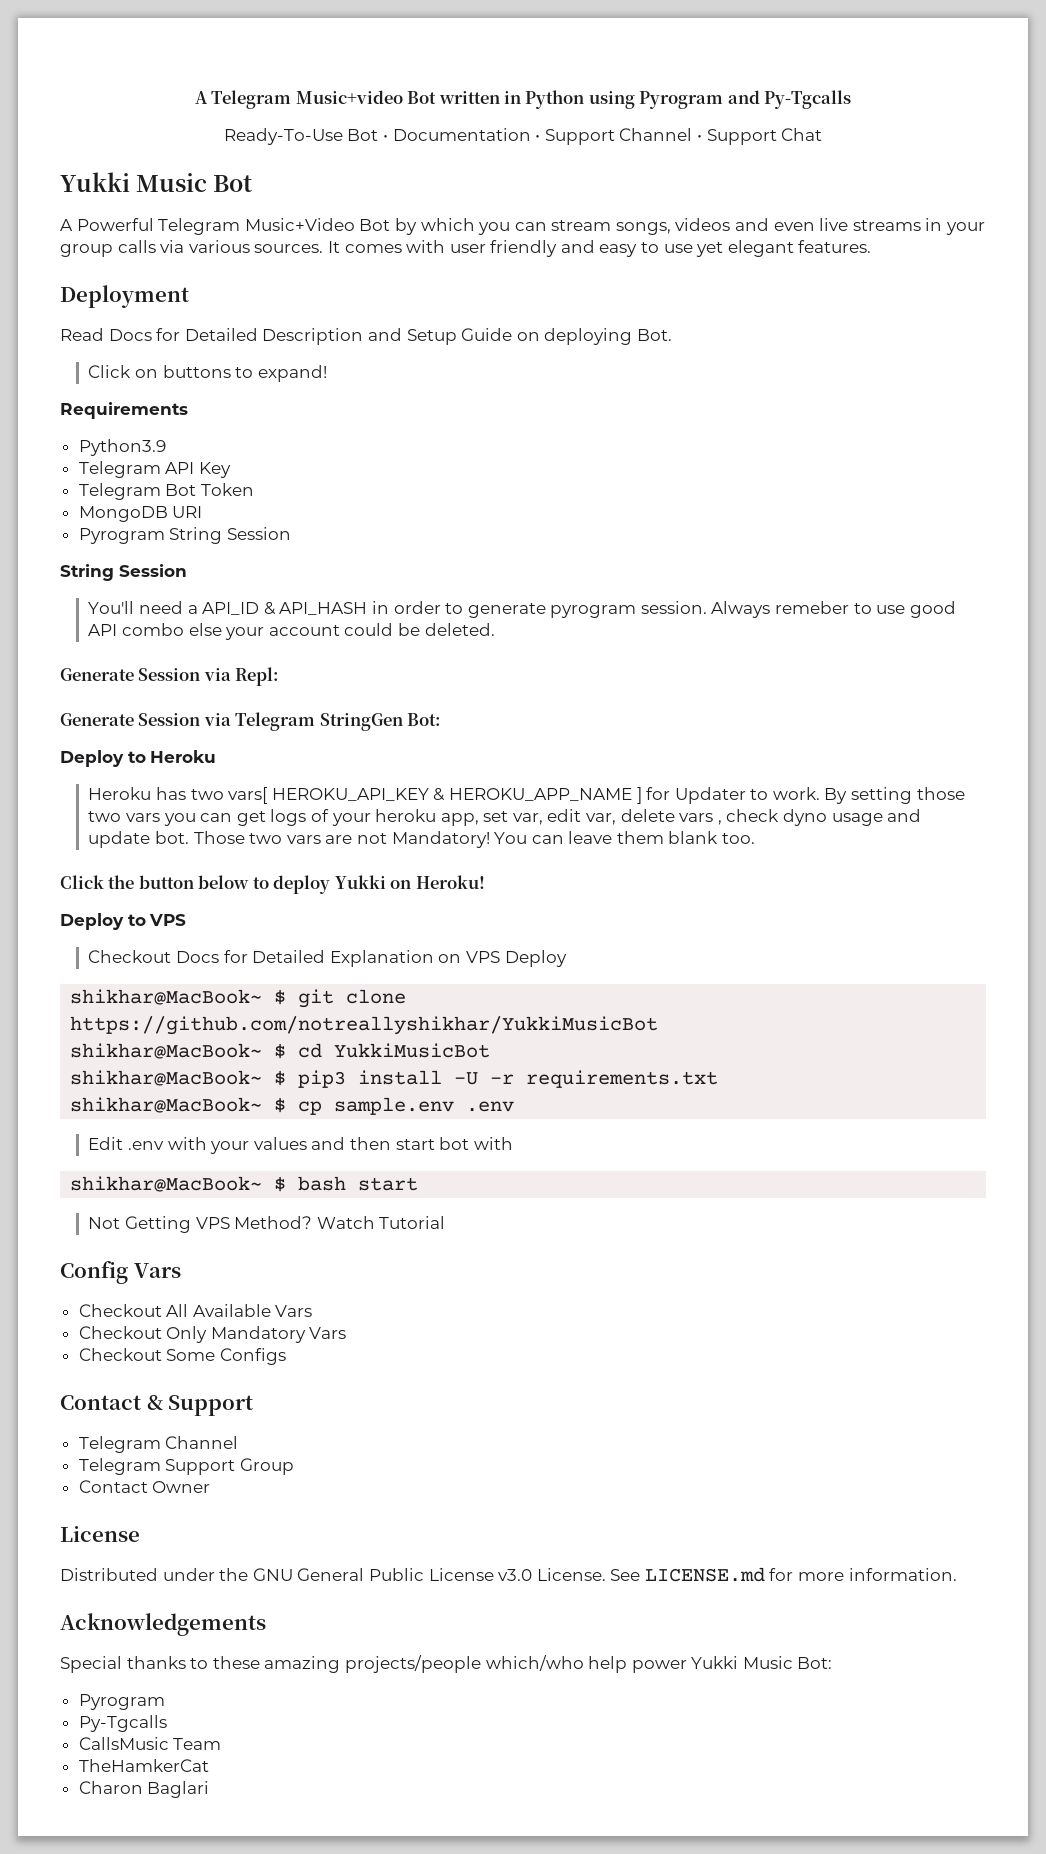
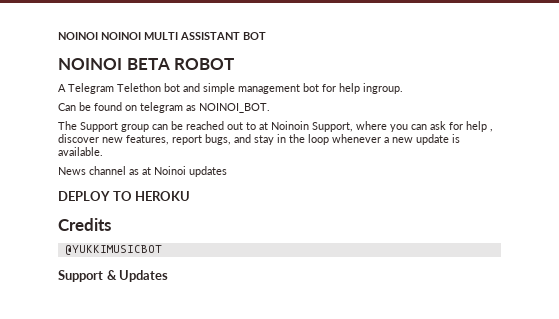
- A Telegram Music+video Bot written in Python using Pyrogram and Py-Tgcalls
- Ready-To-Use Bot • Documentation • Support Channel • Support Chat
- Yukki Music Bot
- A Powerful Telegram Music+Video Bot by which you can stream songs, videos and even live streams in your group calls via various sources. It comes with user friendly and easy to use yet elegant features.
- Deployment
- Read Docs for Detailed Description and Setup Guide on deploying Bot.
- Click on buttons to expand!
- Requirements
- Python3.9
- Telegram API Key
- Telegram Bot Token
- MongoDB URI
- Pyrogram String Session
- String Session
- You'll need a API_ID & API_HASH in order to generate pyrogram session. Always remeber to use good API combo else your account could be deleted.
- Generate Session via Repl:
- Generate Session via Telegram StringGen Bot:
- Deploy to Heroku
- Heroku has two vars[ HEROKU_API_KEY & HEROKU_APP_NAME ] for Updater to work. By setting those two vars you can get logs of your heroku app, set var, edit var, delete vars , check dyno usage and update bot. Those two vars are not Mandatory! You can leave them blank too.
- Click the button below to deploy Yukki on Heroku!
- Deploy to VPS
- Checkout Docs for Detailed Explanation on VPS Deploy
- shikhar@MacBook~ $ git clone https://github.com/notreallyshikhar/YukkiMusicBot
- shikhar@MacBook~ $ cd YukkiMusicBot
- shikhar@MacBook~ $ pip3 install -U -r requirements.txt
- shikhar@MacBook~ $ cp sample.env .env
- Edit .env with your values and then start bot with
- shikhar@MacBook~ $ bash start
- Not Getting VPS Method? Watch Tutorial
- Config Vars
- Checkout All Available Vars
- Checkout Only Mandatory Vars
- Checkout Some Configs
- Contact & Support
- Telegram Channel
- Telegram Support Group
- Contact Owner
- License
- Distributed under the GNU General Public License v3.0 License. See LICENSE.md for more information.
- Acknowledgements
- Special thanks to these amazing projects/people which/who help power Yukki Music Bot:
- Pyrogram
- Py-Tgcalls
- CallsMusic Team
- TheHamkerCat
- Charon Baglari
+ NOINOI NOINOI MULTI ASSISTANT BOT
+ NOINOI BETA ROBOT
+ A Telegram Telethon bot and simple management bot for help ingroup.
+ Can be found on telegram as NOINOI_BOT.
+ The Support group can be reached out to at Noinoin Support, where you can ask for help , discover new features, report bugs, and stay in the loop whenever a new update is available.
+ News channel as at Noinoi updates
+ DEPLOY TO HEROKU
+ Credits
+ @YUKKIMUSICBOT
+ Support & Updates

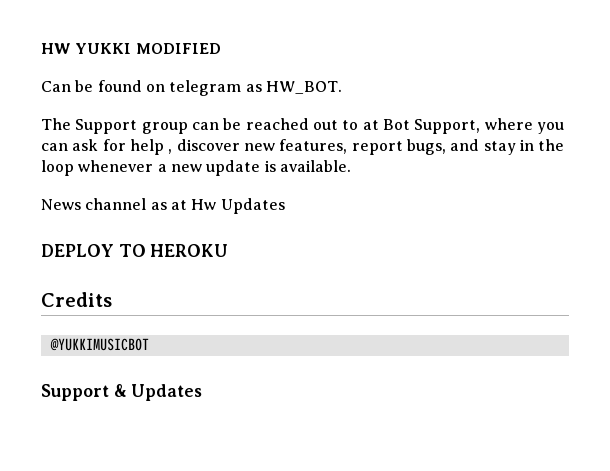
- NOINOI NOINOI MULTI ASSISTANT BOT
- NOINOI BETA ROBOT
- A Telegram Telethon bot and simple management bot for help ingroup.
+ HW YUKKI MODIFIED
- Can be found on telegram as NOINOI_BOT.
+ Can be found on telegram as HW_BOT.
- The Support group can be reached out to at Noinoin Support, where you can ask for help , discover new features, report bugs, and stay in the loop whenever a new update is available.
+ The Support group can be reached out to at Bot Support, where you can ask for help , discover new features, report bugs, and stay in the loop whenever a new update is available.
- News channel as at Noinoi updates
+ News channel as at Hw Updates

